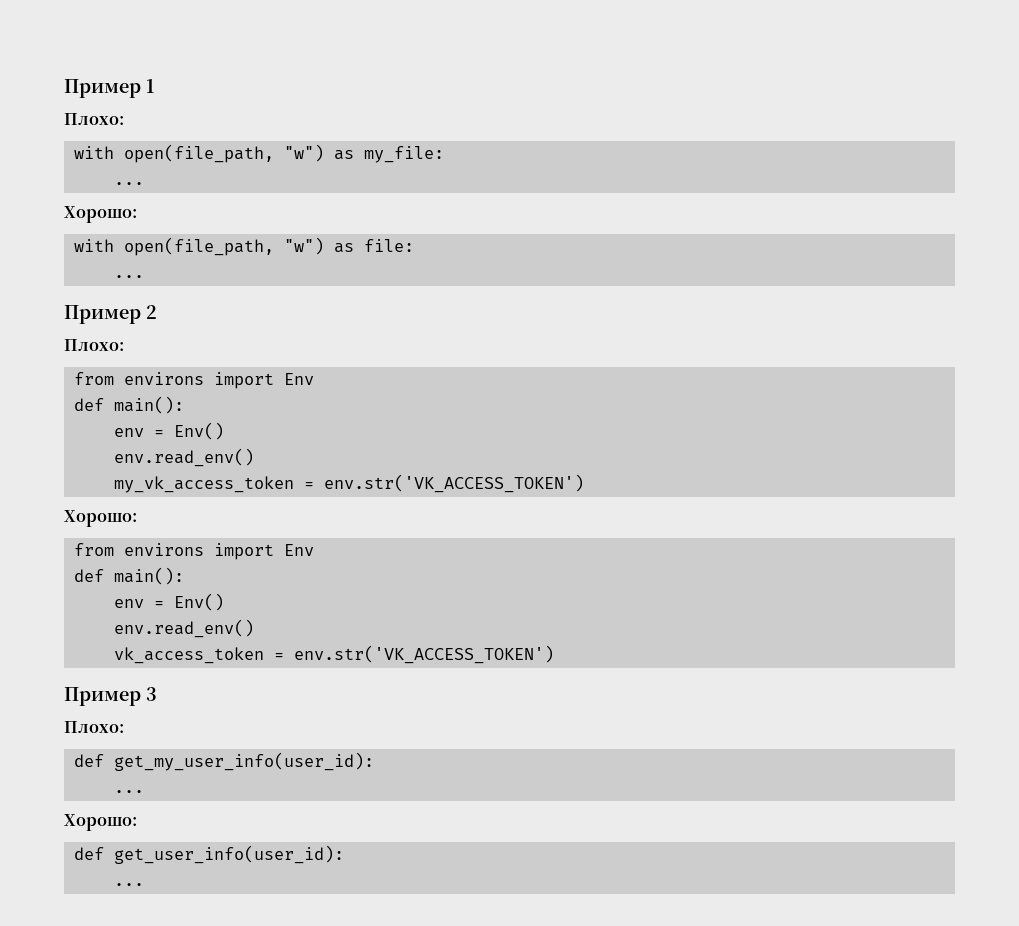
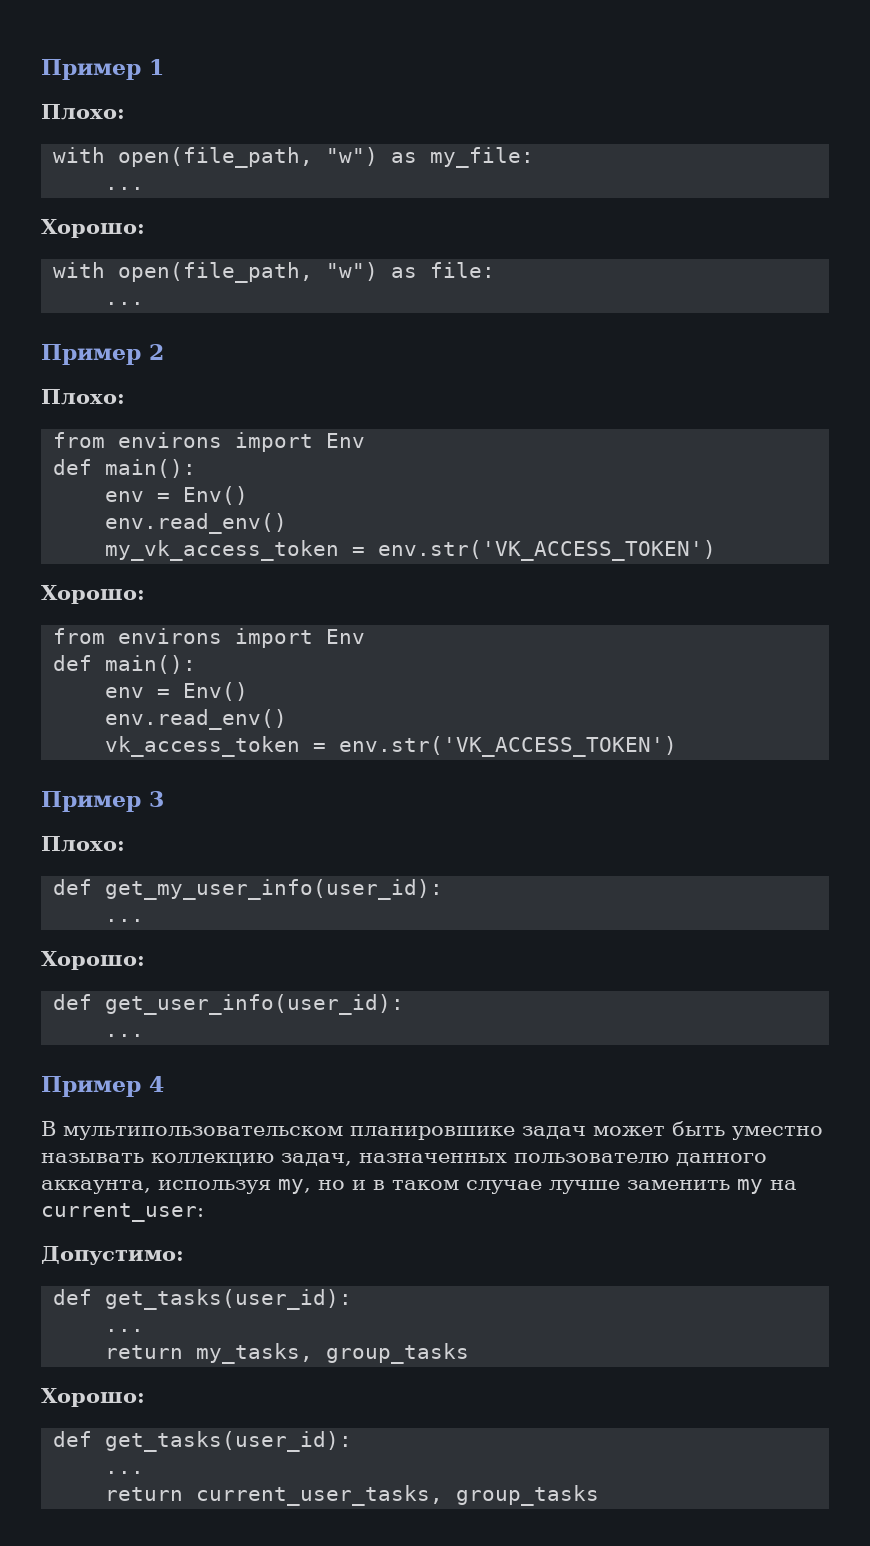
+ Пример 4
+ В мультипользовательском планировшике задач может быть уместно называть коллекцию задач, назначенных пользователю данного аккаунта, используя my, но и в таком случае лучше заменить my на current_user:
+ Допустимо:
+ def get_tasks(user_id):
+ ...
+ return my_tasks, group_tasks
+ Хорошо:
+ def get_tasks(user_id):
+ ...
+ return current_user_tasks, group_tasks

